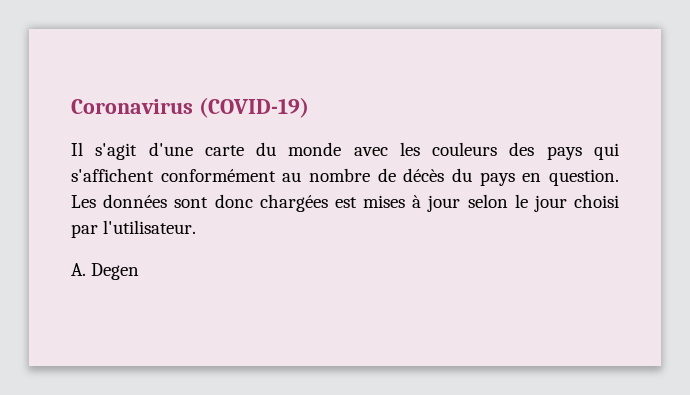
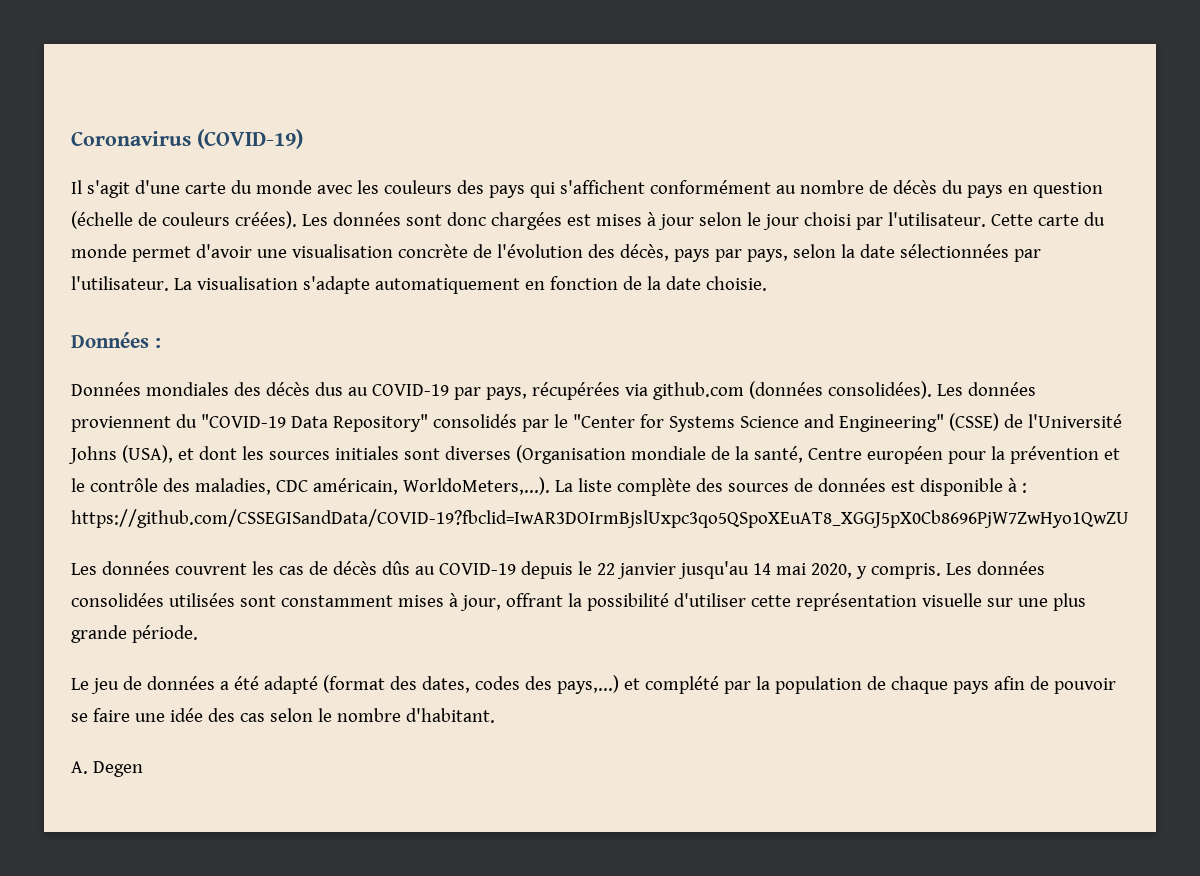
- Il s'agit d'une carte du monde avec les couleurs des pays qui s'affichent conformément au nombre de décès du pays en question.
+ Il s'agit d'une carte du monde avec les couleurs des pays qui s'affichent conformément au nombre de décès du pays en question (échelle de couleurs créées).
+ Cette carte du monde permet d'avoir une visualisation concrète de l'évolution des décès, pays par pays, selon la date sélectionnées par l'utilisateur. La visualisation s'adapte automatiquement en fonction de la date choisie.
+ Données :
+ Données mondiales des décès dus au COVID-19 par pays, récupérées via github.com (données consolidées). Les données proviennent du "COVID-19 Data Repository" consolidés par le "Center for Systems Science and Engineering" (CSSE) de l'Université Johns (USA), et dont les sources initiales sont diverses (Organisation mondiale de la santé, Centre européen pour la prévention et le contrôle des maladies, CDC américain, WorldoMeters,...). La liste complète des sources de données est disponible à : https://github.com/CSSEGISandData/COVID-19?fbclid=IwAR3DOIrmBjslUxpc3qo5QSpoXEuAT8_XGGJ5pX0Cb8696PjW7ZwHyo1QwZU
+ Les données couvrent les cas de décès dûs au COVID-19 depuis le 22 janvier jusqu'au 14 mai 2020, y compris. Les données consolidées utilisées sont constamment mises à jour, offrant la possibilité d'utiliser cette représentation visuelle sur une plus grande période.
+ Le jeu de données a été adapté (format des dates, codes des pays,...) et complété par la population de chaque pays afin de pouvoir se faire une idée des cas selon le nombre d'habitant.

